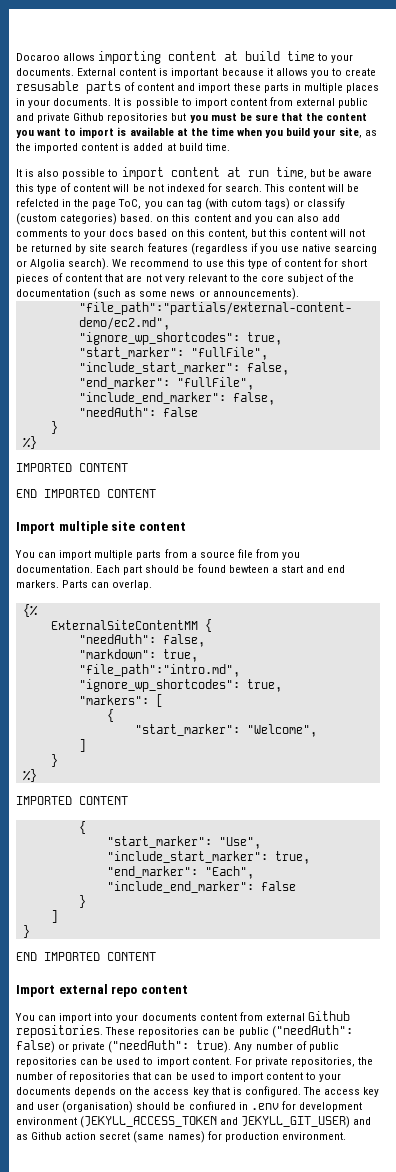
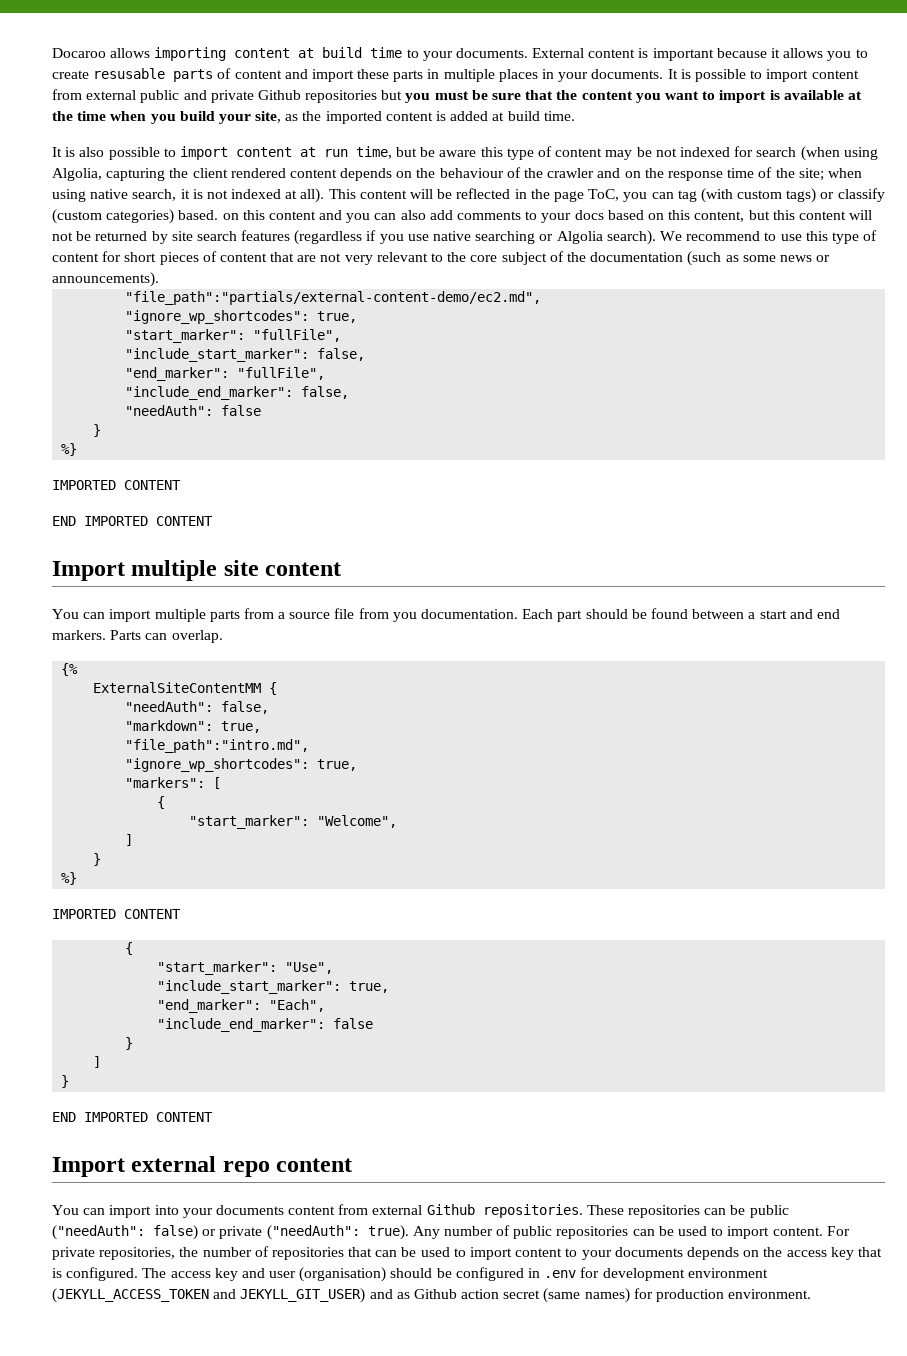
- It is also possible to import content at run time, but be aware this type of content will be not indexed for search.
+ It is also possible to import content at run time, but be aware this type of content may be not indexed for search (when using Algolia, capturing the client rendered content depends on the behaviour of the crawler and on the response time of the site; when using native search, it is not indexed at all).
- This content will be refelcted in the page ToC, you can tag (with cutom tags) or classify (custom categories) based. on this content and you can also add comments to your docs based on this content, but this content will not be returned by site search features (regardless if you use native searcing or Algolia search).
+ This content will be reflected in the page ToC, you can tag (with custom tags) or classify (custom categories) based. on this content and you can also add comments to your docs based on this content, but this content will not be returned by site search features (regardless if you use native searching or Algolia search).
- Each part should be found bewteen a start and end markers.
+ Each part should be found between a start and end markers.
- The access key and user (organisation) should be confiured in .env for development environment (JEKYLL_ACCESS_TOKEN and JEKYLL_GIT_USER) and as Github action secret (same names) for production environment.
+ The access key and user (organisation) should be configured in .env for development environment (JEKYLL_ACCESS_TOKEN and JEKYLL_GIT_USER) and as Github action secret (same names) for production environment.

